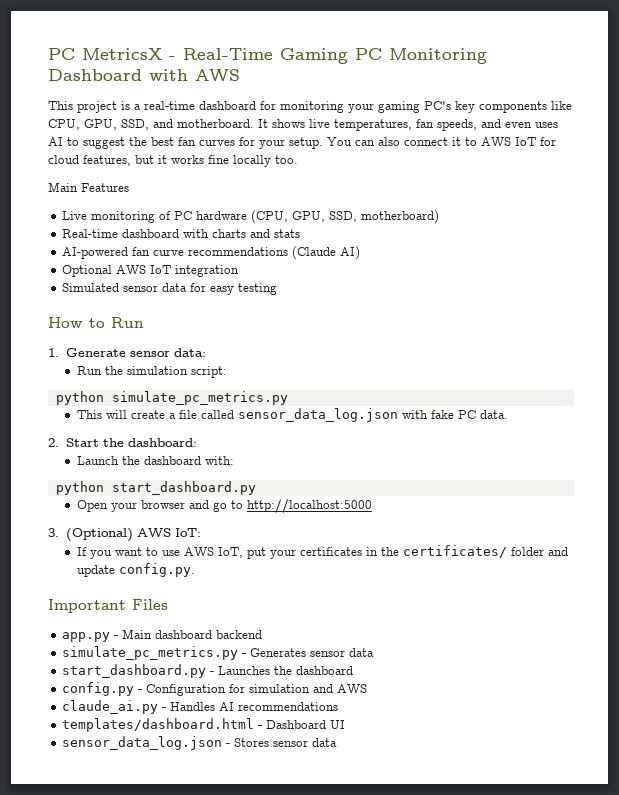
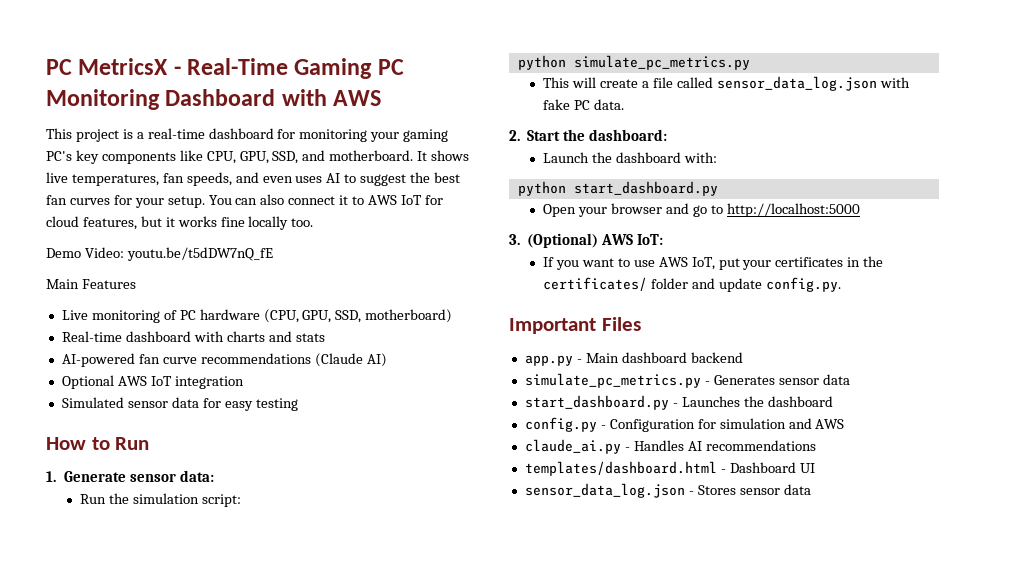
+ Demo Video: youtu.be/t5dDW7nQ_fE

